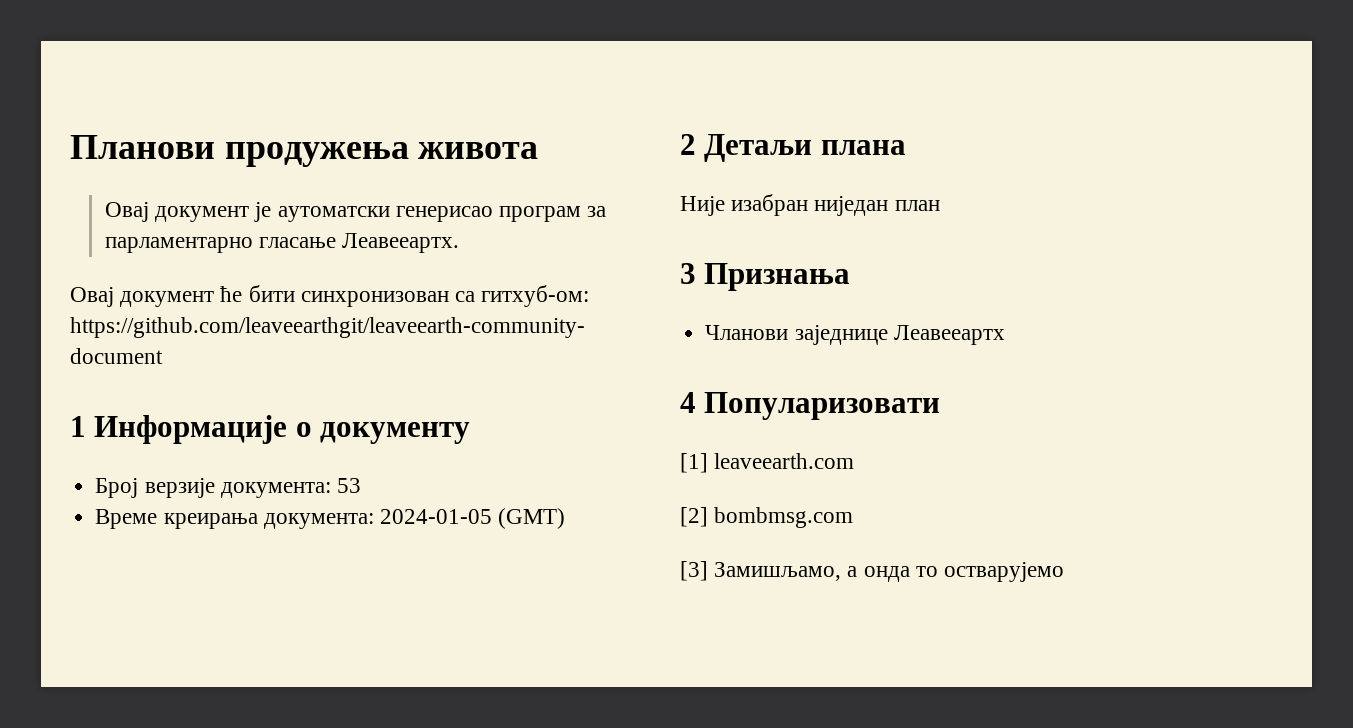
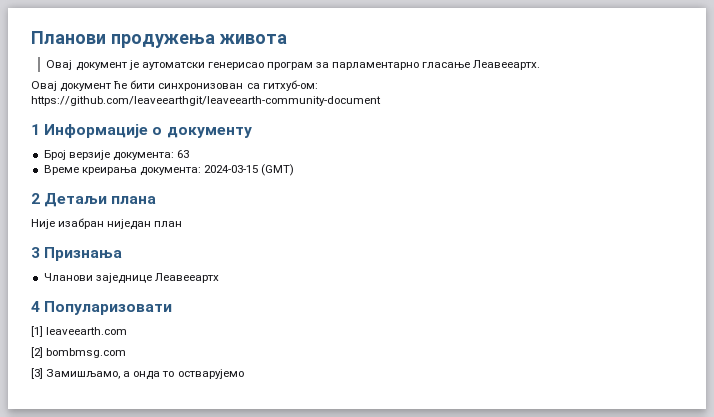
- Број верзије документа: 53
+ Број верзије документа: 63
- Време креирања документа: 2024-01-05 (GMT)
+ Време креирања документа: 2024-03-15 (GMT)

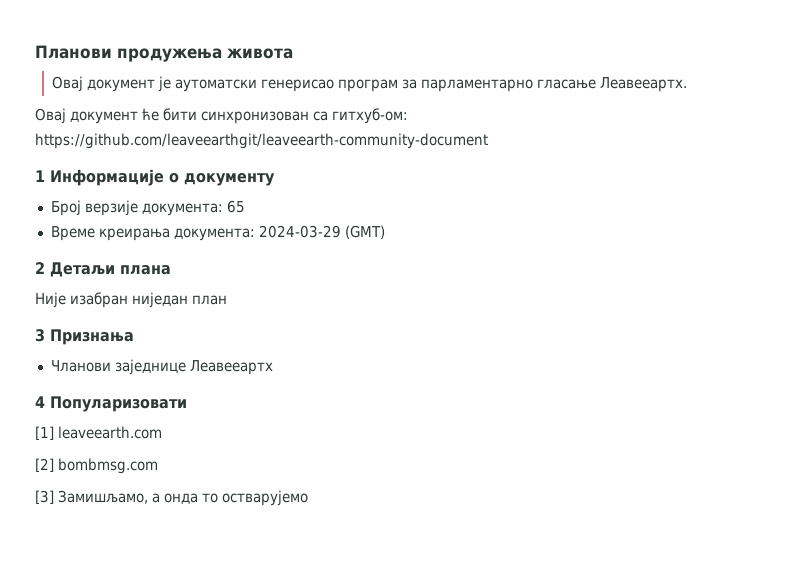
- Број верзије документа: 63
+ Број верзије документа: 65
- Време креирања документа: 2024-03-15 (GMT)
+ Време креирања документа: 2024-03-29 (GMT)

